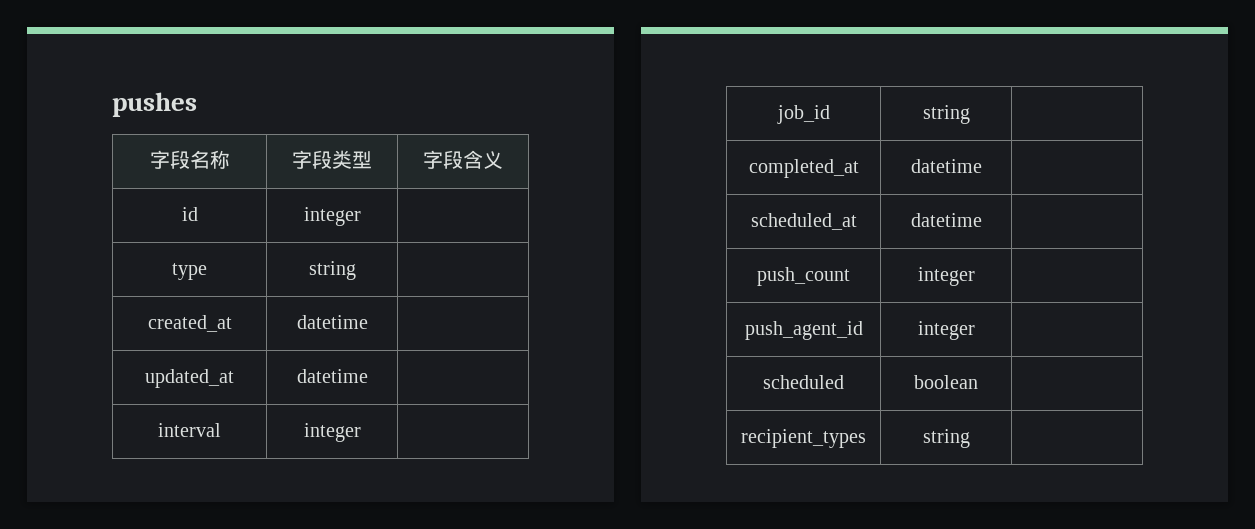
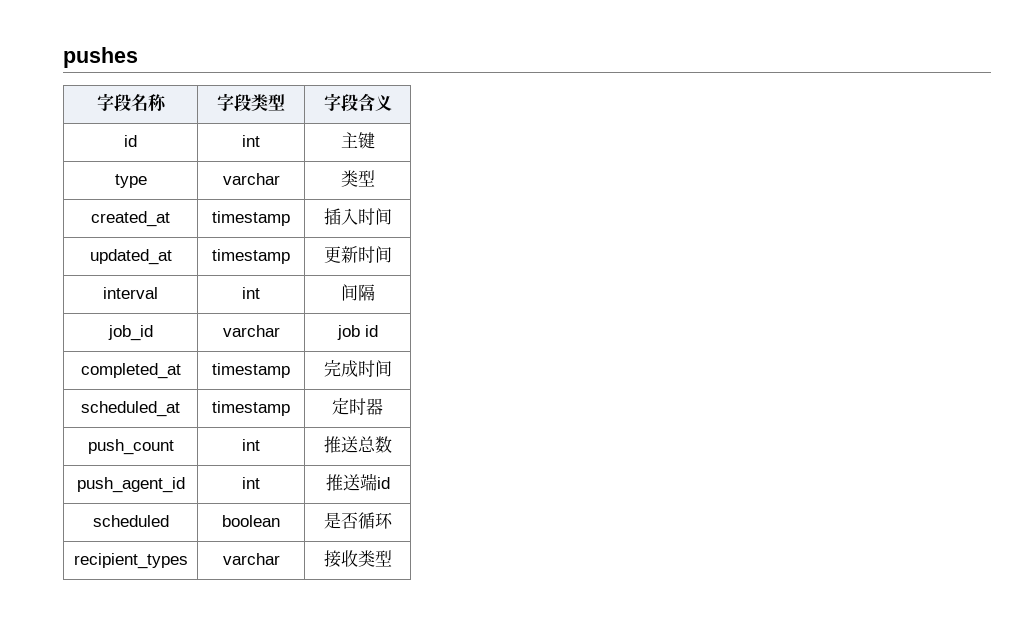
- id | integer |
+ id | int | 主键
- type | string |
+ type | varchar | 类型
- created_at | datetime |
- updated_at | datetime |
+ created_at | timestamp | 插入时间
+ updated_at | timestamp | 更新时间
- interval | integer |
+ interval | int | 间隔
- job_id | string |
- completed_at | datetime |
+ job_id | varchar | job id
+ completed_at | timestamp | 完成时间
- scheduled_at | datetime |
+ scheduled_at | timestamp | 定时器
- push_count | integer |
- push_agent_id | integer |
+ push_count | int | 推送总数
+ push_agent_id | int | 推送端id
- scheduled | boolean |
+ scheduled | boolean | 是否循环
- recipient_types | string |
+ recipient_types | varchar | 接收类型

